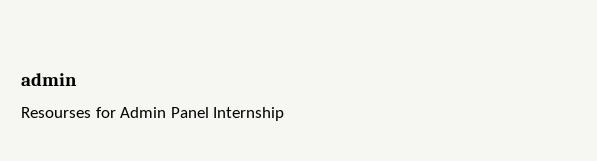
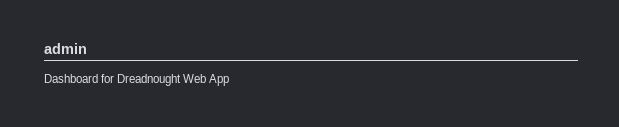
- Resourses for Admin Panel Internship
+ Dashboard for Dreadnought Web App

